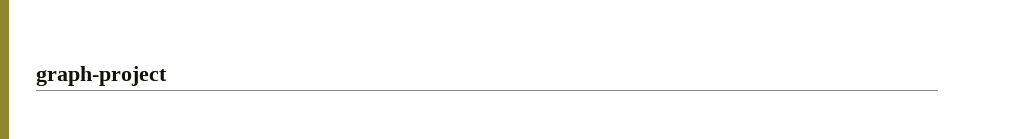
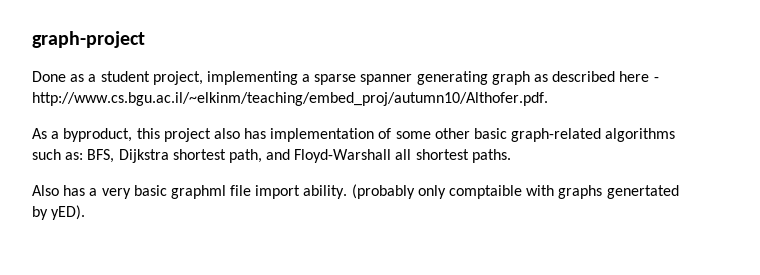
+ Done as a student project, implementing a sparse spanner generating graph as described here - http://www.cs.bgu.ac.il/~elkinm/teaching/embed_proj/autumn10/Althofer.pdf.
+ As a byproduct, this project also has implementation of some other basic graph-related algorithms such as: BFS, Dijkstra shortest path, and Floyd-Warshall all shortest paths.
+ Also has a very basic graphml file import ability. (probably only comptaible with graphs genertated by yED).

